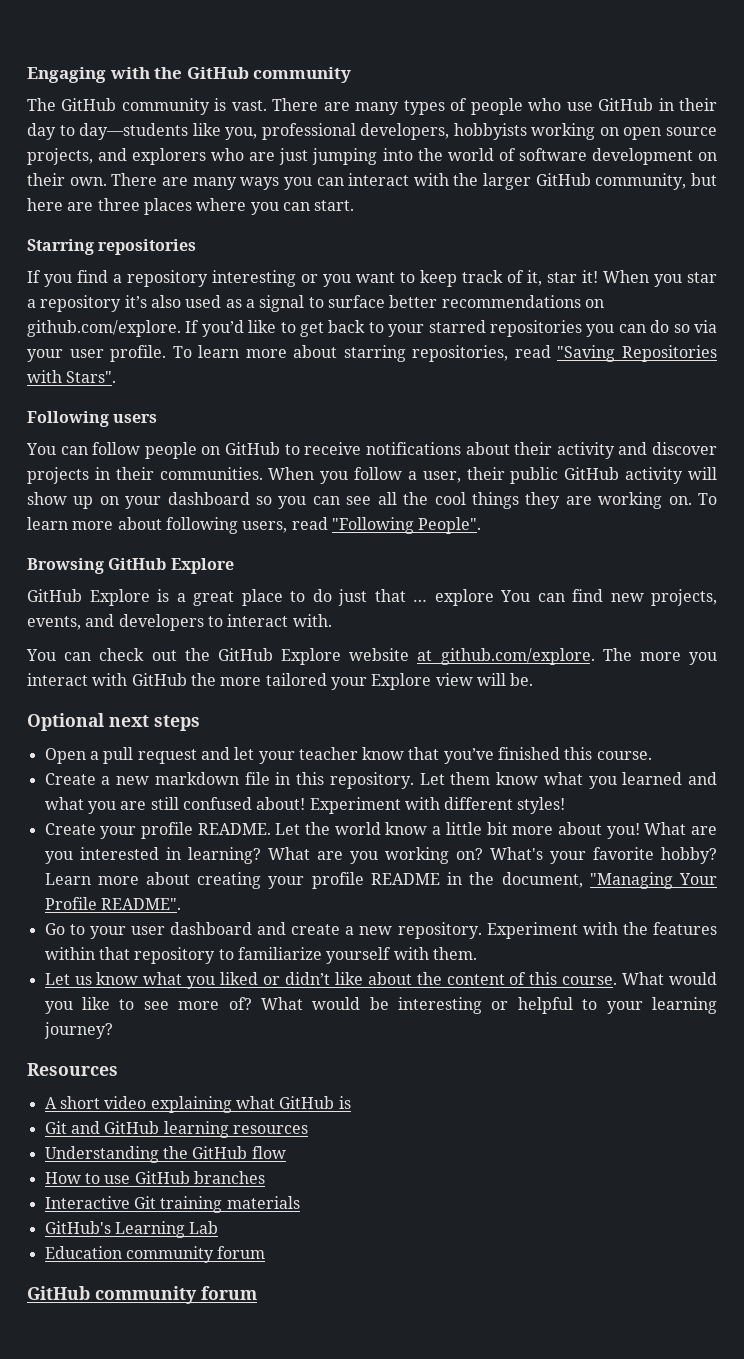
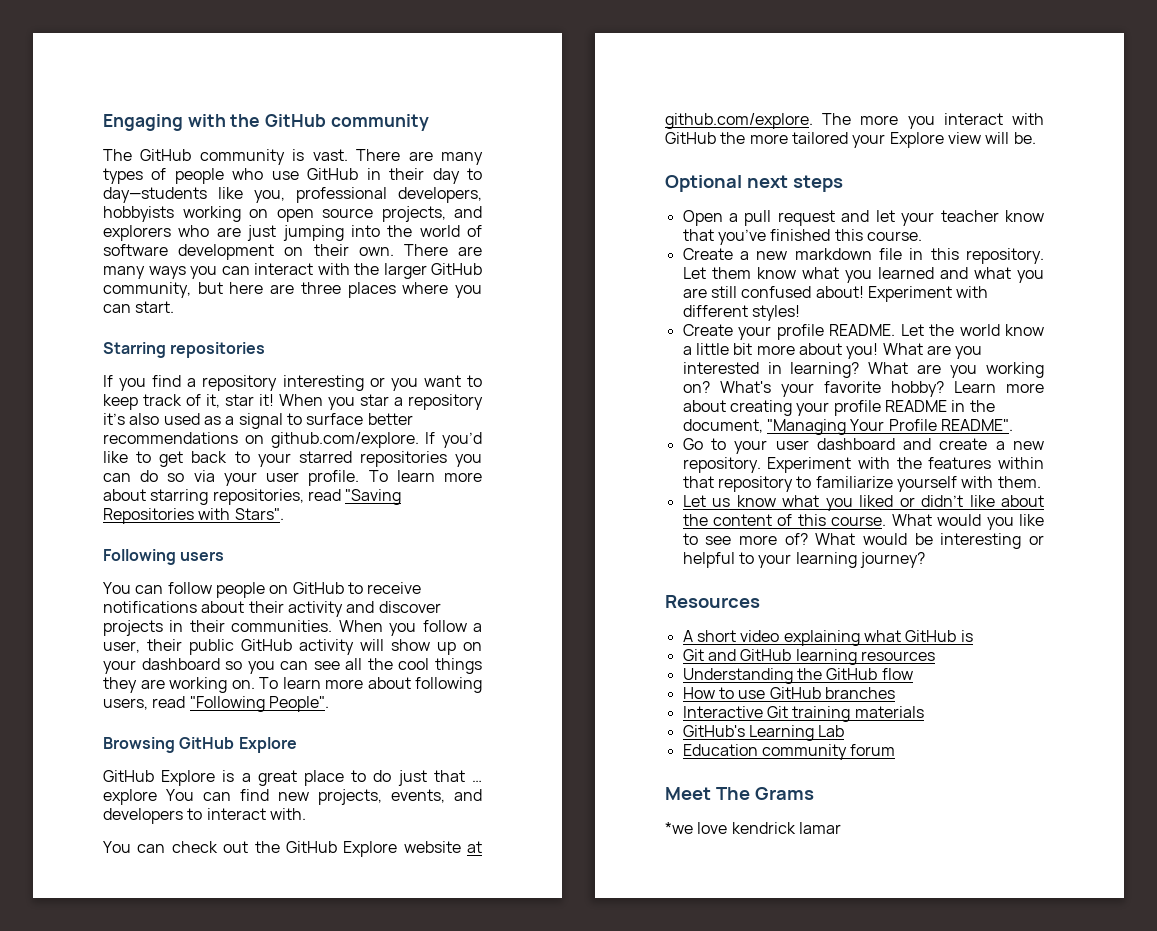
- GitHub community forum
+ Meet The Grams
+ *we love kendrick lamar

